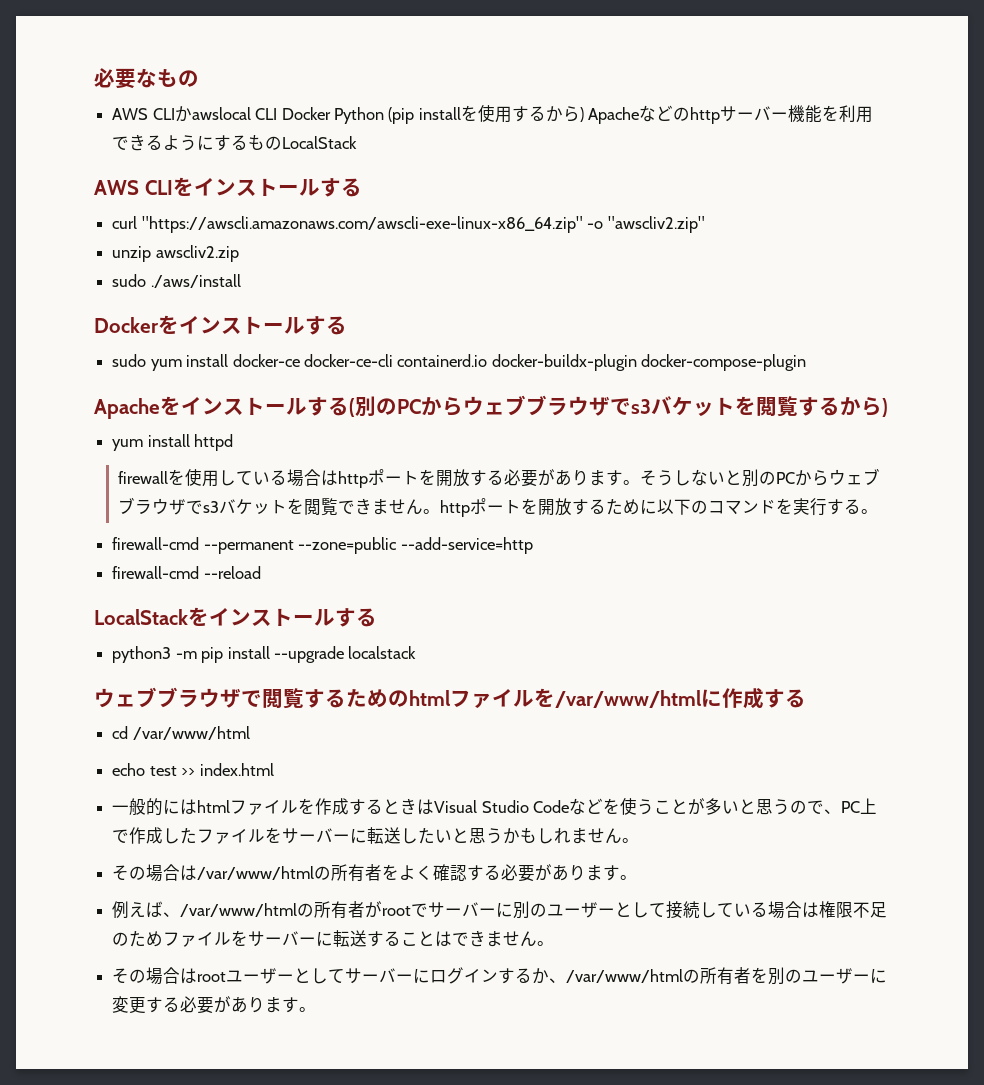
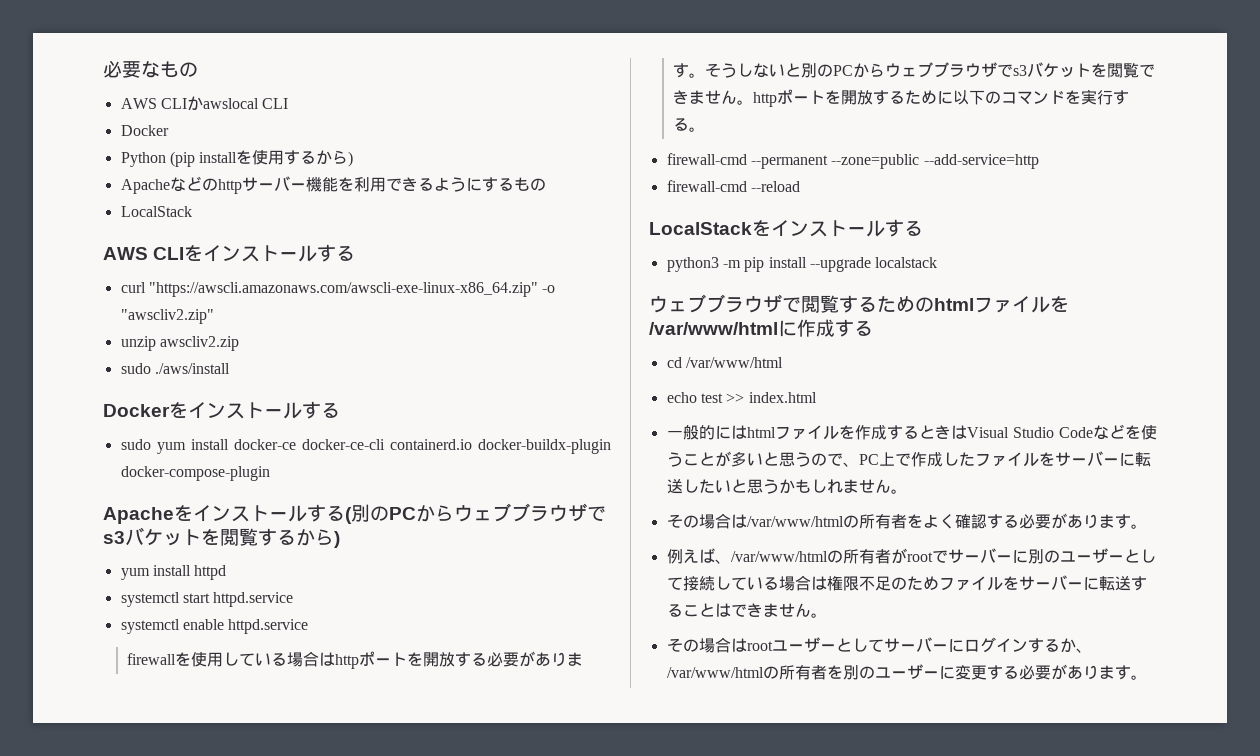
- AWS CLIかawslocal CLI Docker Python (pip installを使用するから) Apacheなどのhttpサーバー機能を利用できるようにするものLocalStack
+ AWS CLIかawslocal CLI
+ Docker
+ Python (pip installを使用するから)
+ Apacheなどのhttpサーバー機能を利用できるようにするもの
+ LocalStack
+ systemctl start httpd.service
+ systemctl enable httpd.service

